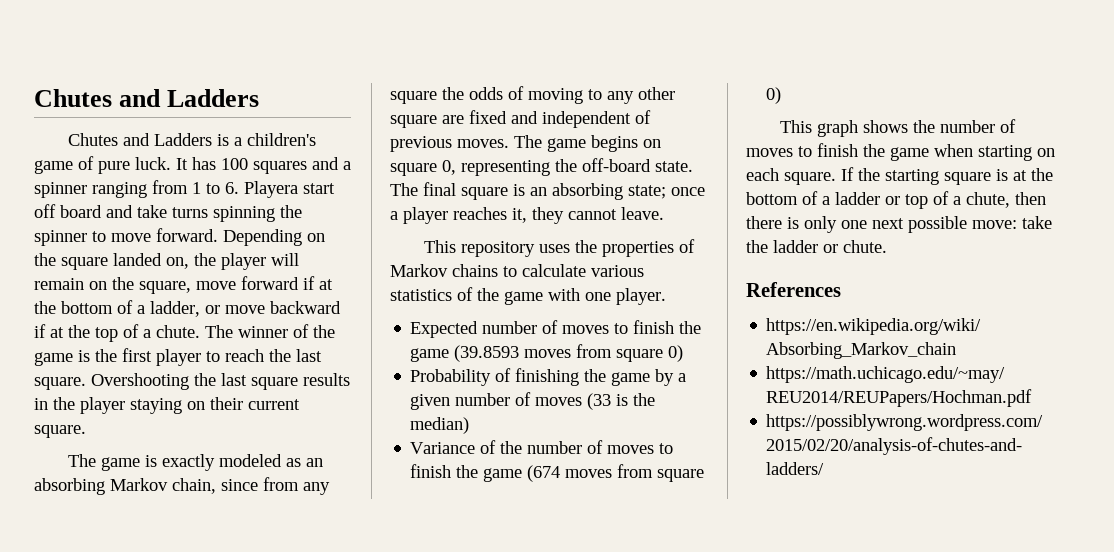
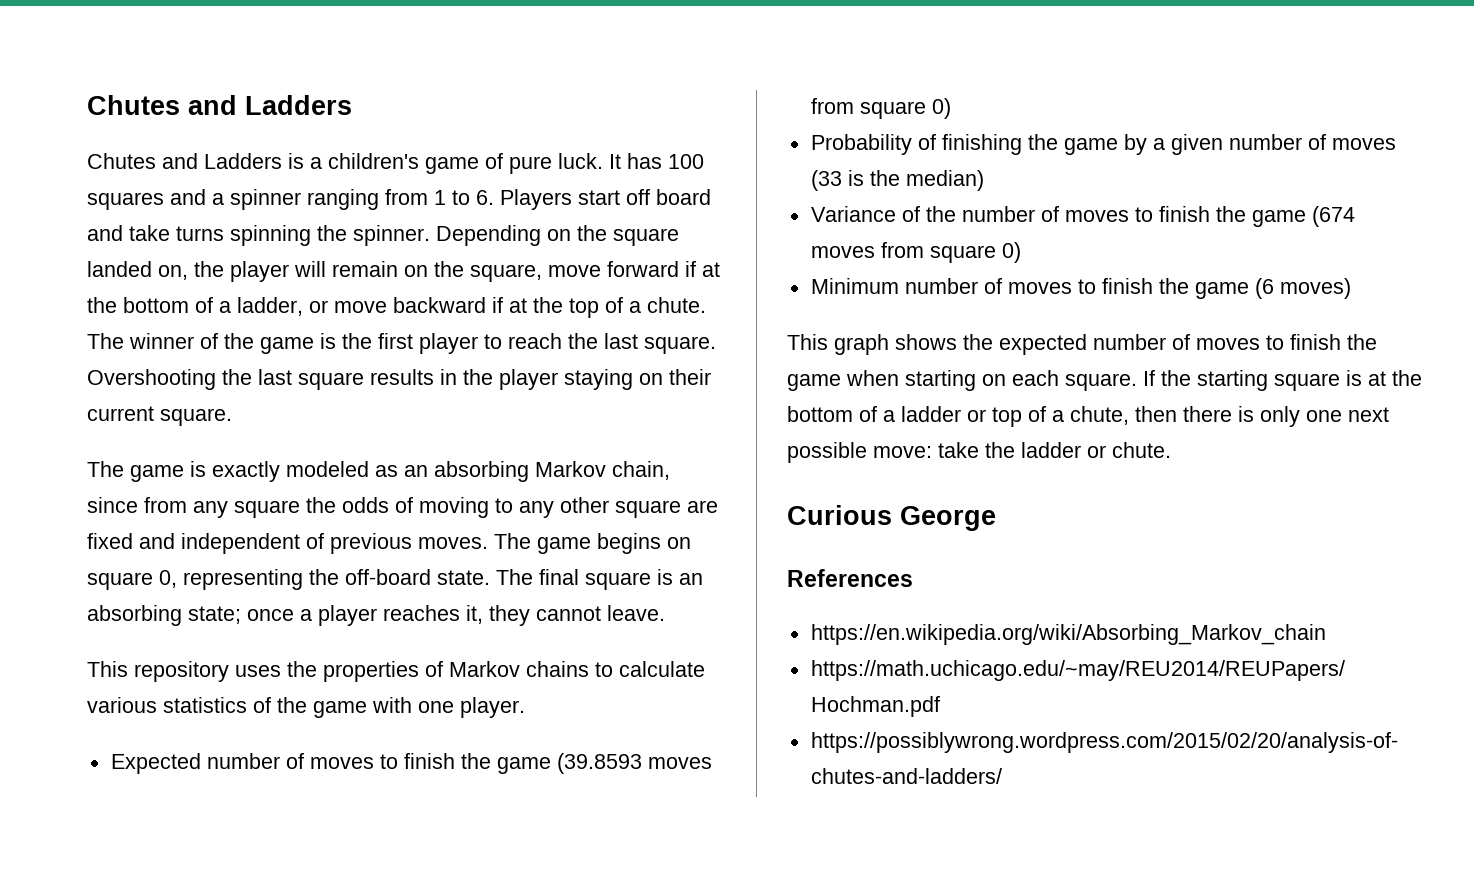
- It has 100 squares and a spinner ranging from 1 to 6. Playera start off board and take turns spinning the spinner to move forward.
+ It has 100 squares and a spinner ranging from 1 to 6. Players start off board and take turns spinning the spinner.
+ Minimum number of moves to finish the game (6 moves)
- This graph shows the number of moves to finish the game when starting on each square.
+ This graph shows the expected number of moves to finish the game when starting on each square.
+ Curious George

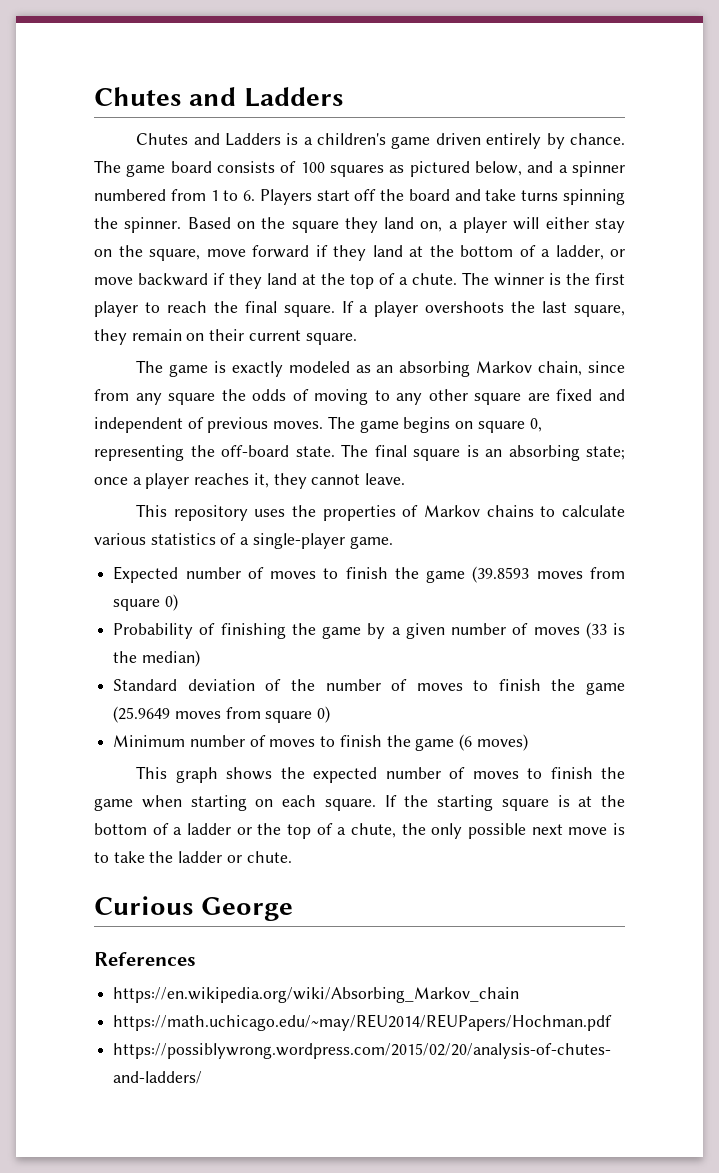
- Chutes and Ladders is a children's game of pure luck. It has 100 squares and a spinner ranging from 1 to 6. Players start off board and take turns spinning the spinner.
+ Chutes and Ladders is a children's game driven entirely by chance. The game board consists of 100 squares as pictured below, and a spinner numbered from 1 to 6. Players start off the board and take turns spinning the spinner.
- Depending on the square landed on, the player will remain on the square, move forward if at the bottom of a ladder, or move backward if at the top of a chute.
+ Based on the square they land on, a player will either stay on the square, move forward if they land at the bottom of a ladder, or move backward if they land at the top of a chute.
- The winner of the game is the first player to reach the last square. Overshooting the last square results in the player staying on their current square.
+ The winner is the first player to reach the final square. If a player overshoots the last square, they remain on their current square.
- This repository uses the properties of Markov chains to calculate various statistics of the game with one player.
+ This repository uses the properties of Markov chains to calculate various statistics of a single-player game.
- Variance of the number of moves to finish the game (674 moves from square 0)
+ Standard deviation of the number of moves to finish the game (25.9649 moves from square 0)
- If the starting square is at the bottom of a ladder or top of a chute, then there is only one next possible move: take the ladder or chute.
+ If the starting square is at the bottom of a ladder or the top of a chute, the only possible next move is to take the ladder or chute.

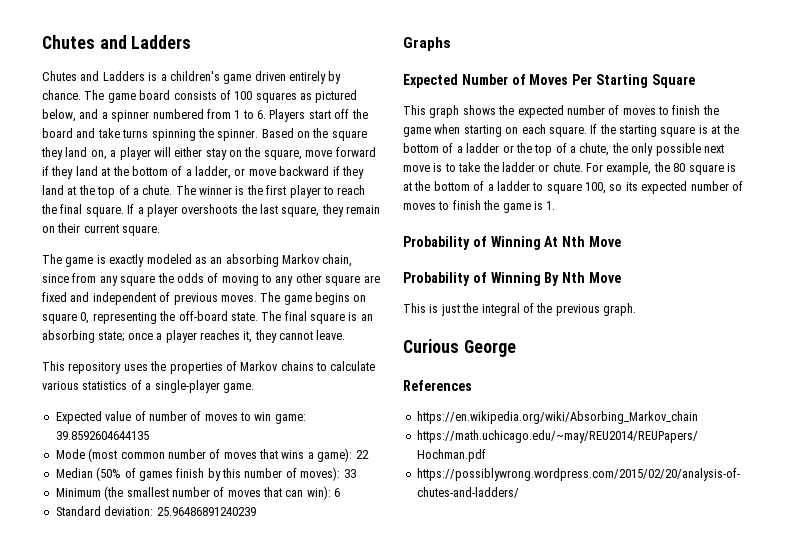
- Expected number of moves to finish the game (39.8593 moves from square 0)
- Probability of finishing the game by a given number of moves (33 is the median)
- Standard deviation of the number of moves to finish the game (25.9649 moves from square 0)
- Minimum number of moves to finish the game (6 moves)
+ Expected value of number of moves to win game: 39.8592604644135
+ Mode (most common number of moves that wins a game): 22
+ Median (50% of games finish by this number of moves): 33
+ Minimum (the smallest number of moves that can win): 6
+ Standard deviation: 25.96486891240239
+ Graphs
+ Expected Number of Moves Per Starting Square
+ For example, the 80 square is at the bottom of a ladder to square 100, so its expected number of moves to finish the game is 1.
+ Probability of Winning At Nth Move
+ Probability of Winning By Nth Move
+ This is just the integral of the previous graph.

